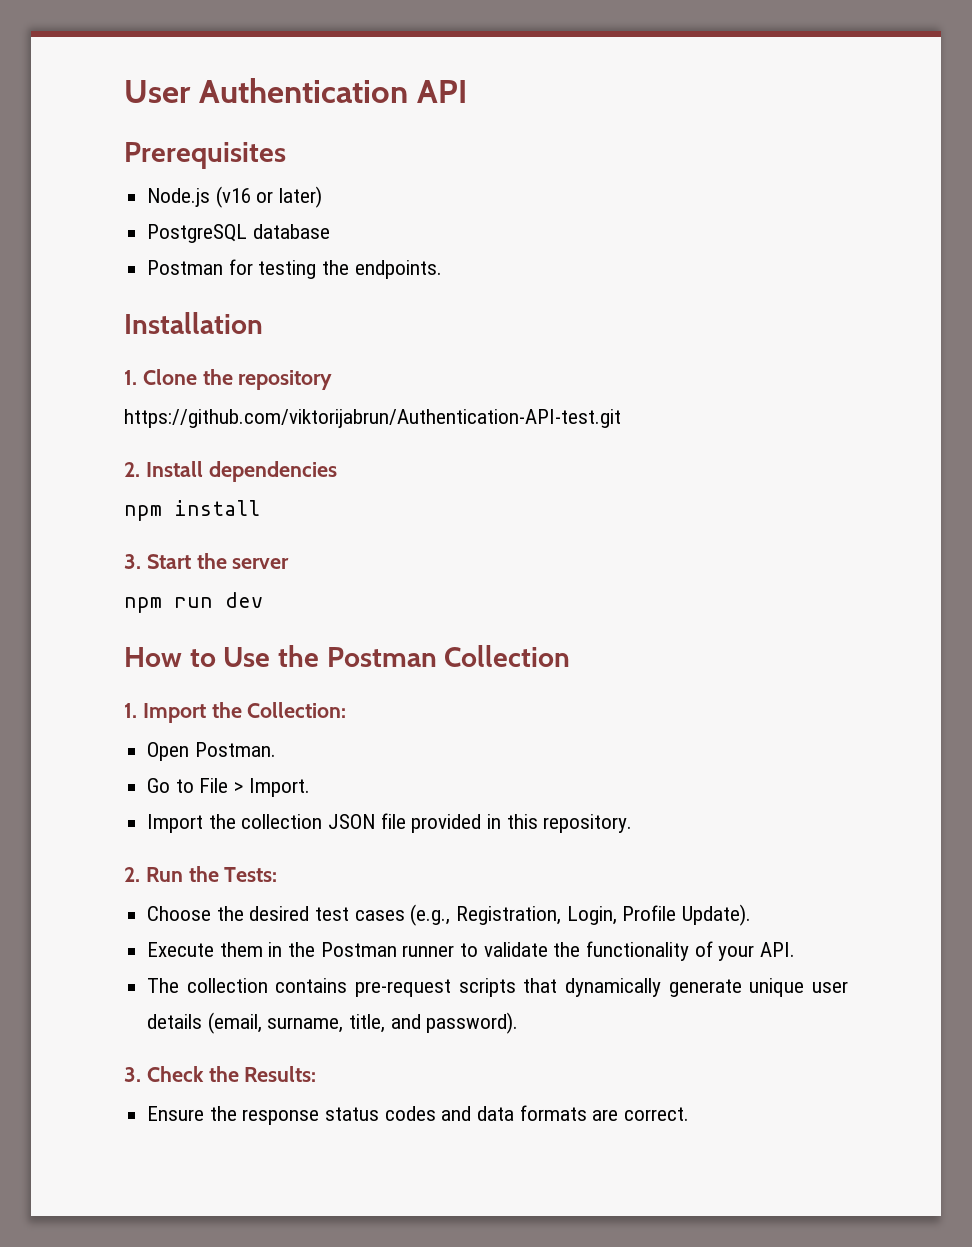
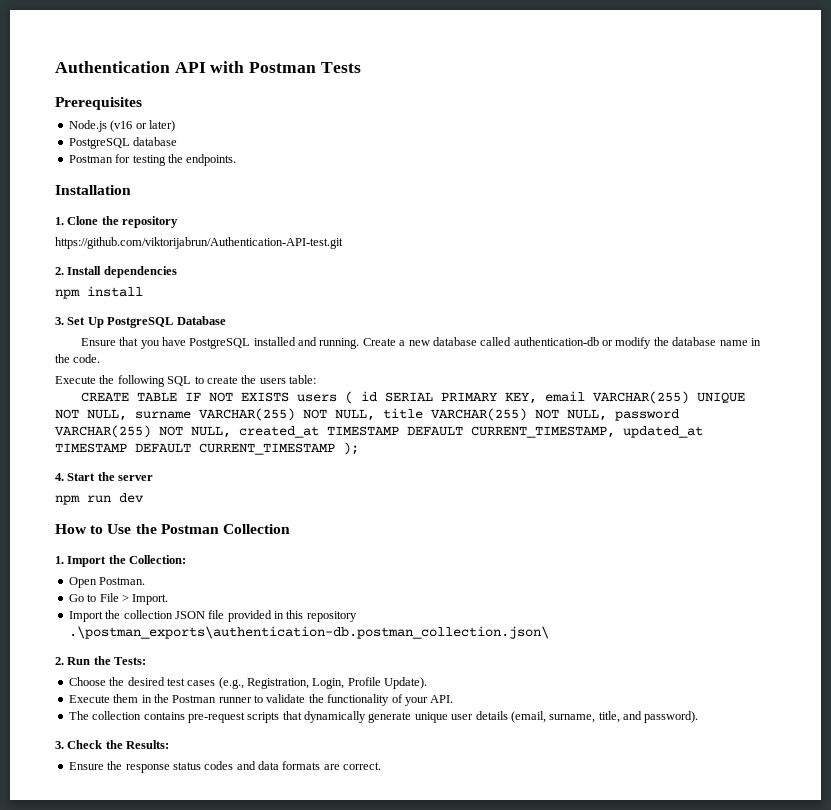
- User Authentication API
+ Authentication API with Postman Tests
- 3. Start the server
+ 3. Set Up PostgreSQL Database
+ Ensure that you have PostgreSQL installed and running. Create a new database called authentication-db or modify the database name in the code.
+ Execute the following SQL to create the users table:
+ CREATE TABLE IF NOT EXISTS users ( id SERIAL PRIMARY KEY, email VARCHAR(255) UNIQUE NOT NULL, surname VARCHAR(255) NOT NULL, title VARCHAR(255) NOT NULL, password VARCHAR(255) NOT NULL, created_at TIMESTAMP DEFAULT CURRENT_TIMESTAMP, updated_at TIMESTAMP DEFAULT CURRENT_TIMESTAMP );
+ 4. Start the server
- Import the collection JSON file provided in this repository.
+ Import the collection JSON file provided in this repository .\postman_exports\authentication-db.postman_collection.json\

